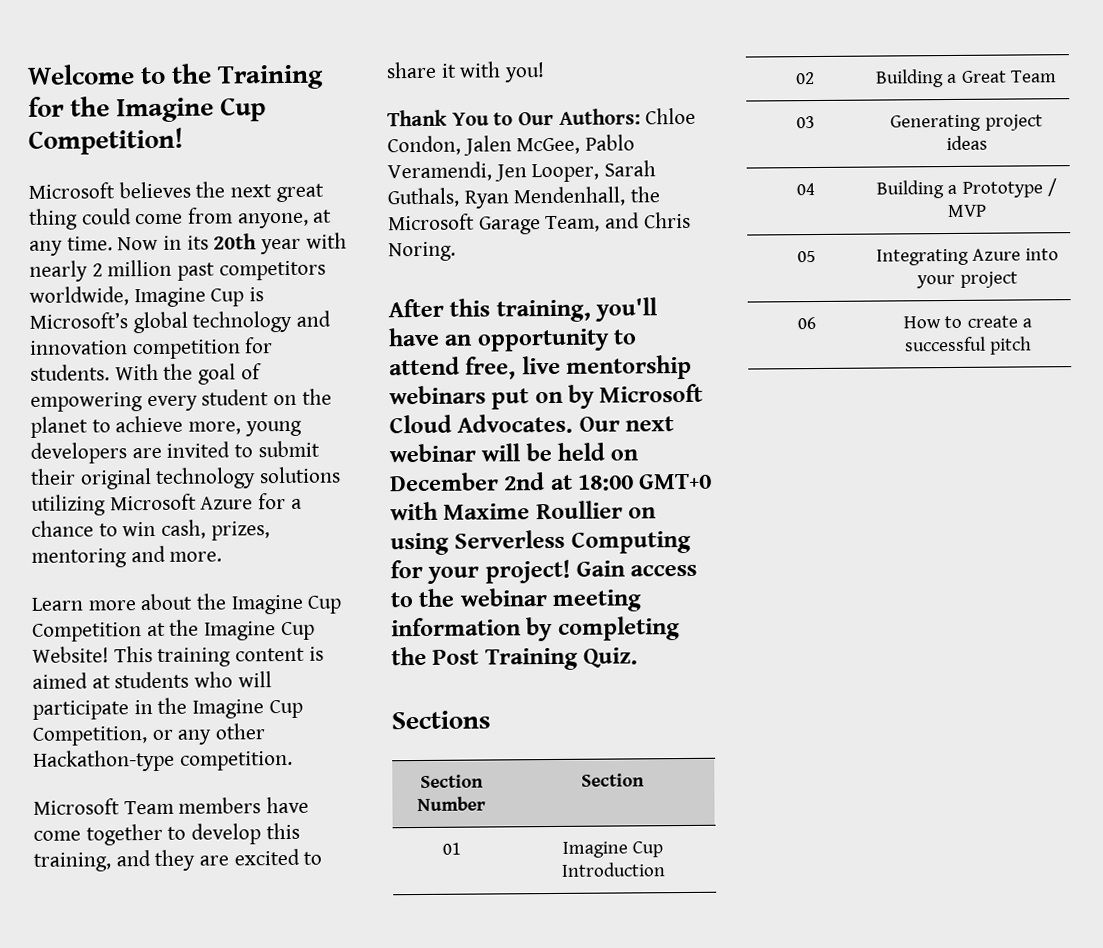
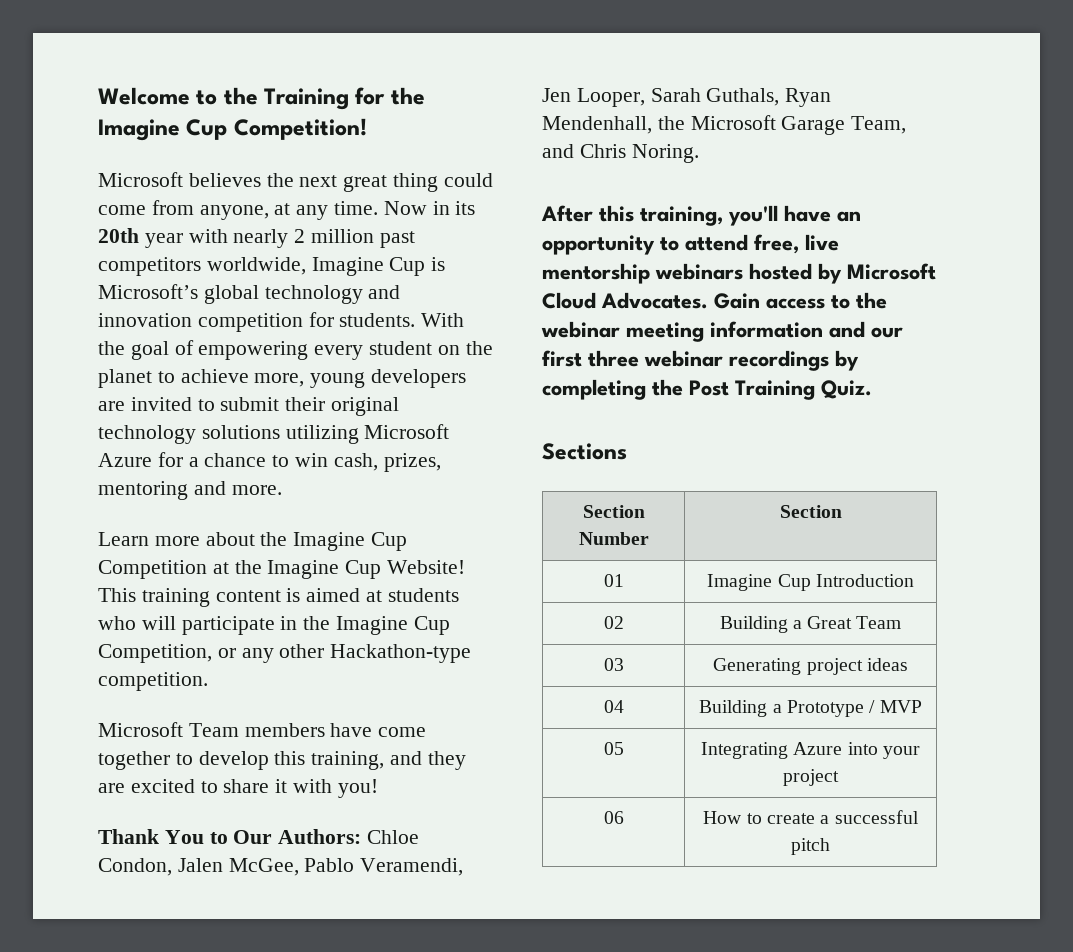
- After this training, you'll have an opportunity to attend free, live mentorship webinars put on by Microsoft Cloud Advocates.
+ After this training, you'll have an opportunity to attend free, live mentorship webinars hosted by Microsoft Cloud Advocates.
- Our next webinar will be held on December 2nd at 18:00 GMT+0 with Maxime Roullier on using Serverless Computing for your project!
- Gain access to the webinar meeting information by completing the Post Training Quiz.
+ Gain access to the webinar meeting information and our first three webinar recordings by completing the Post Training Quiz.

